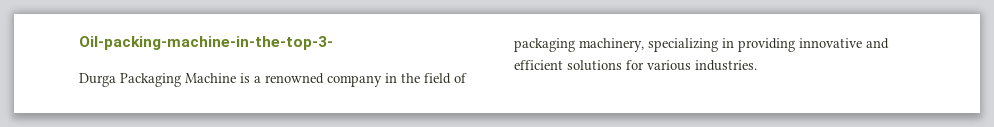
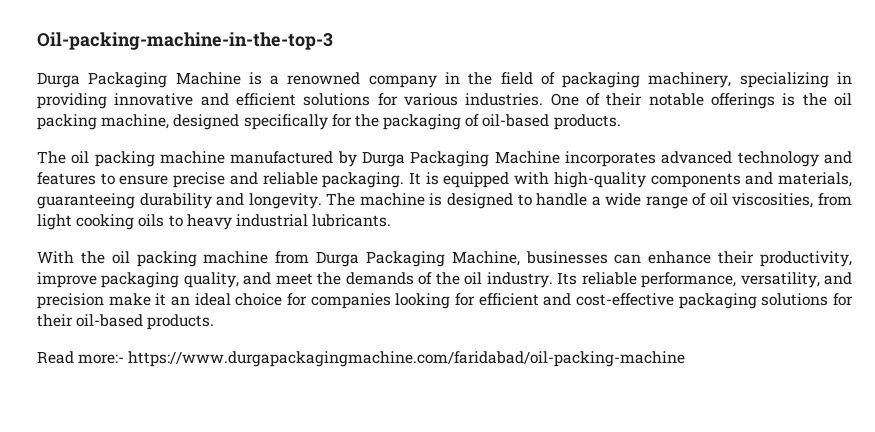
- Oil-packing-machine-in-the-top-3-
+ Oil-packing-machine-in-the-top-3
+ One of their notable offerings is the oil packing machine, designed specifically for the packaging of oil-based products.
+ The oil packing machine manufactured by Durga Packaging Machine incorporates advanced technology and features to ensure precise and reliable packaging. It is equipped with high-quality components and materials, guaranteeing durability and longevity. The machine is designed to handle a wide range of oil viscosities, from light cooking oils to heavy industrial lubricants.
+ With the oil packing machine from Durga Packaging Machine, businesses can enhance their productivity, improve packaging quality, and meet the demands of the oil industry. Its reliable performance, versatility, and precision make it an ideal choice for companies looking for efficient and cost-effective packaging solutions for their oil-based products.
+ Read more:- https://www.durgapackagingmachine.com/faridabad/oil-packing-machine

